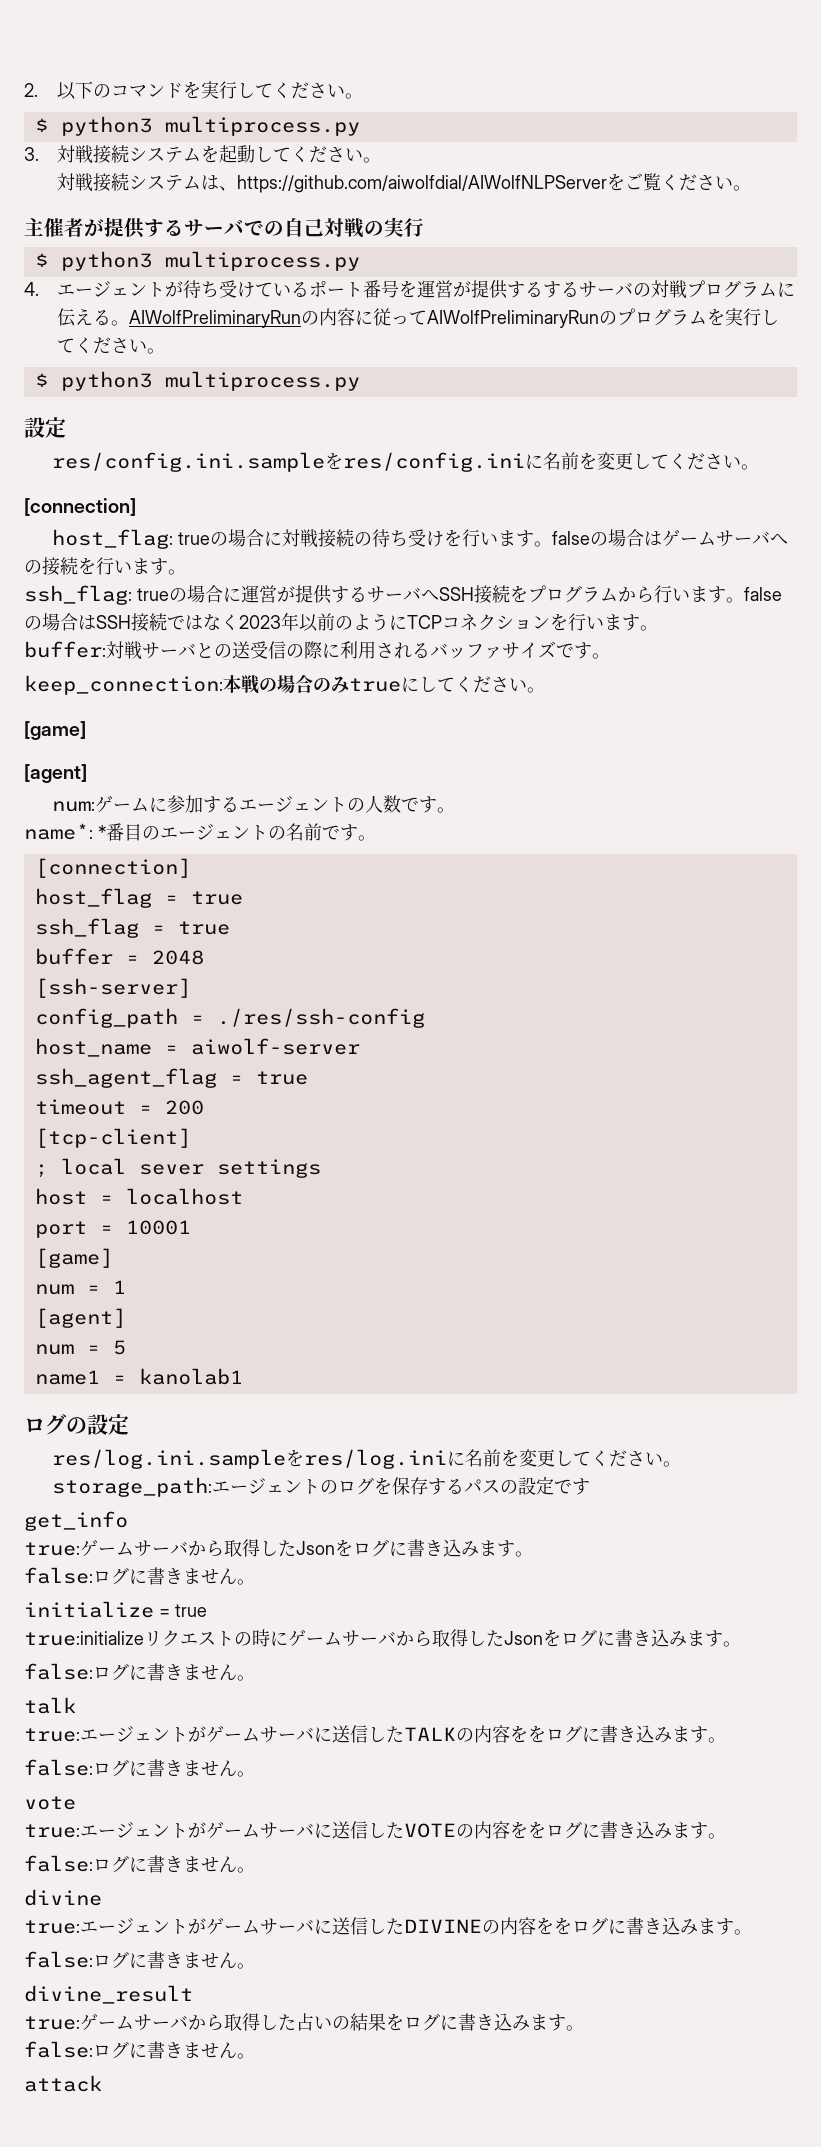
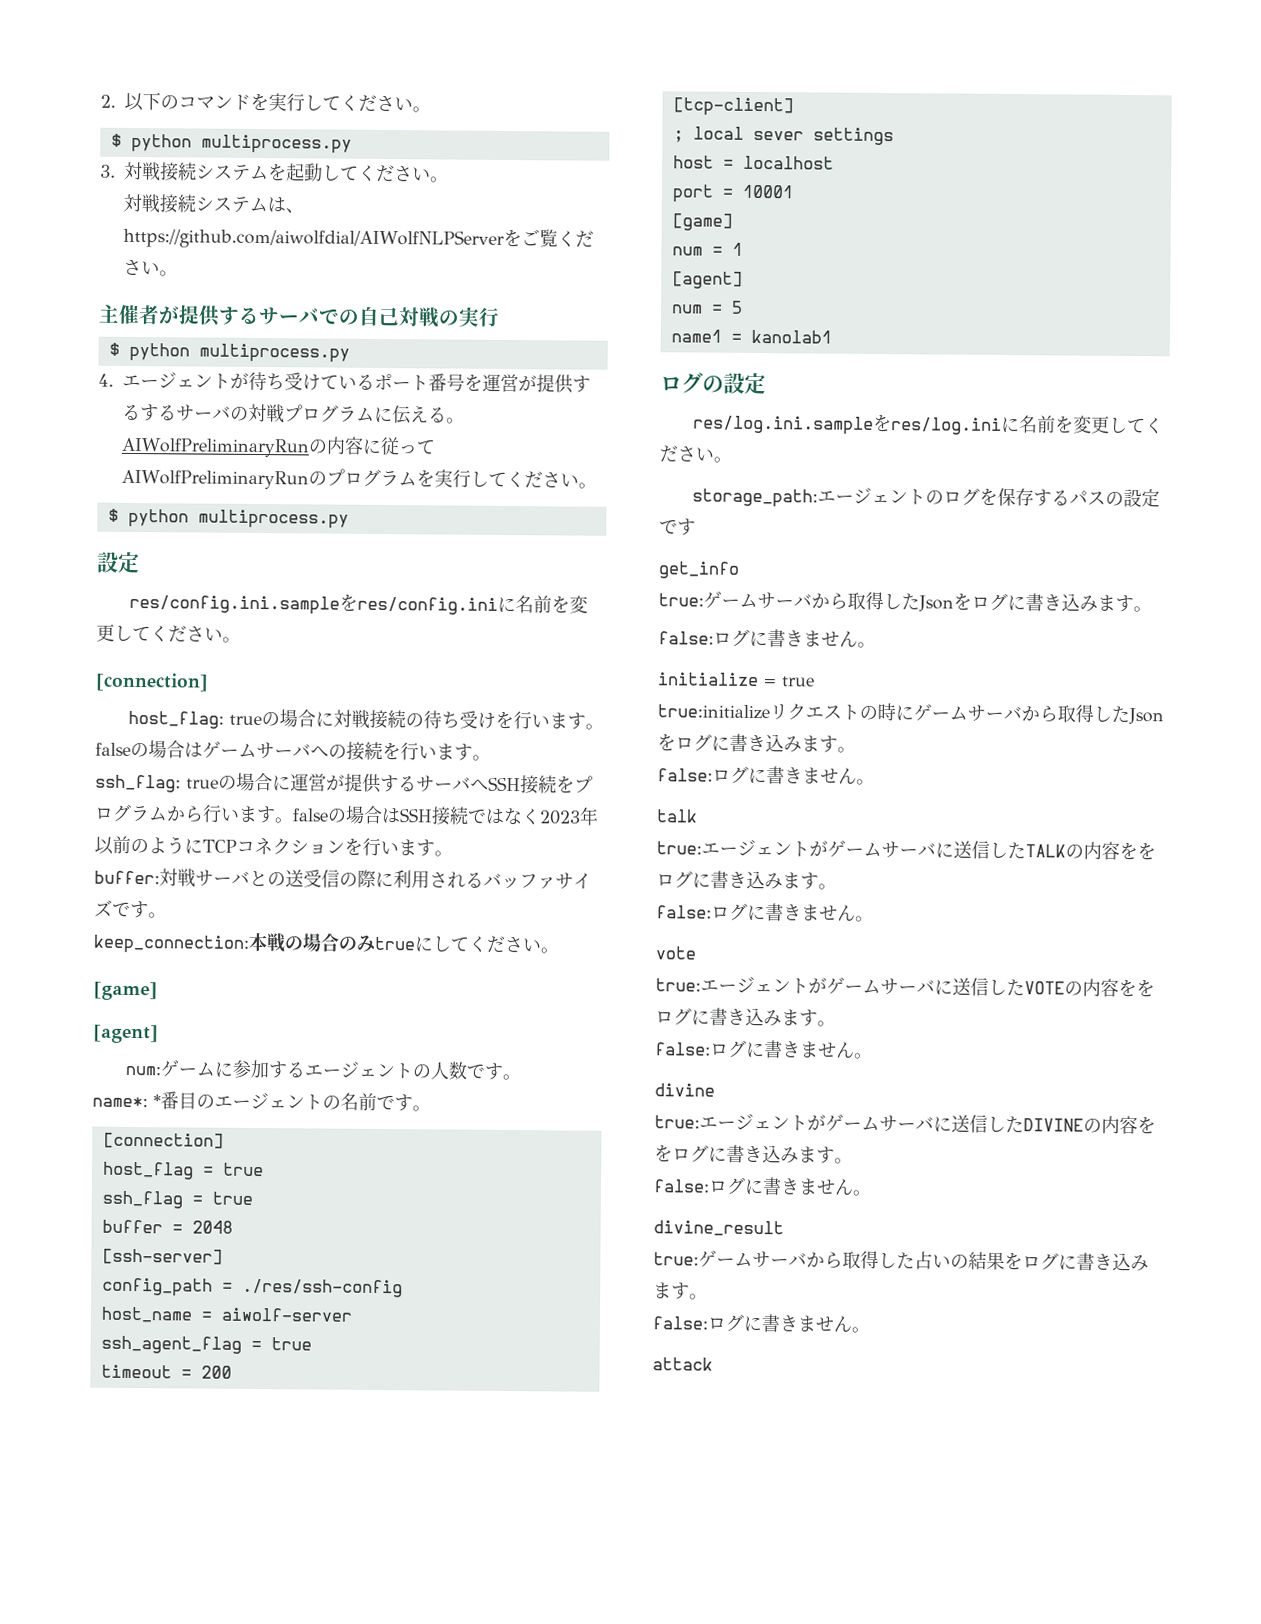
  2.以下のコマンドを実行してください。
- $ python3 multiprocess.py
+ $ python multiprocess.py
  主催者が提供するサーバでの自己対戦の実行
- $ python3 multiprocess.py
+ $ python multiprocess.py
  AIWolfPreliminaryRunの内容に従ってAIWolfPreliminaryRunのプログラムを実行してください。
- $ python3 multiprocess.py
+ $ python multiprocess.py

